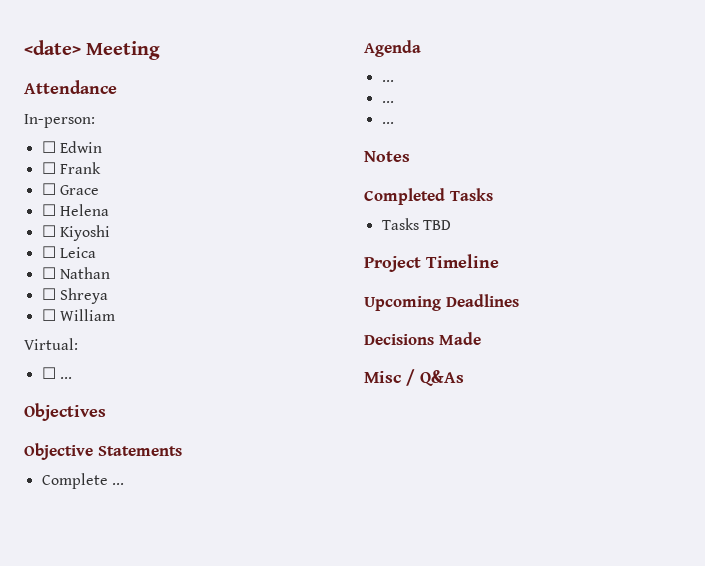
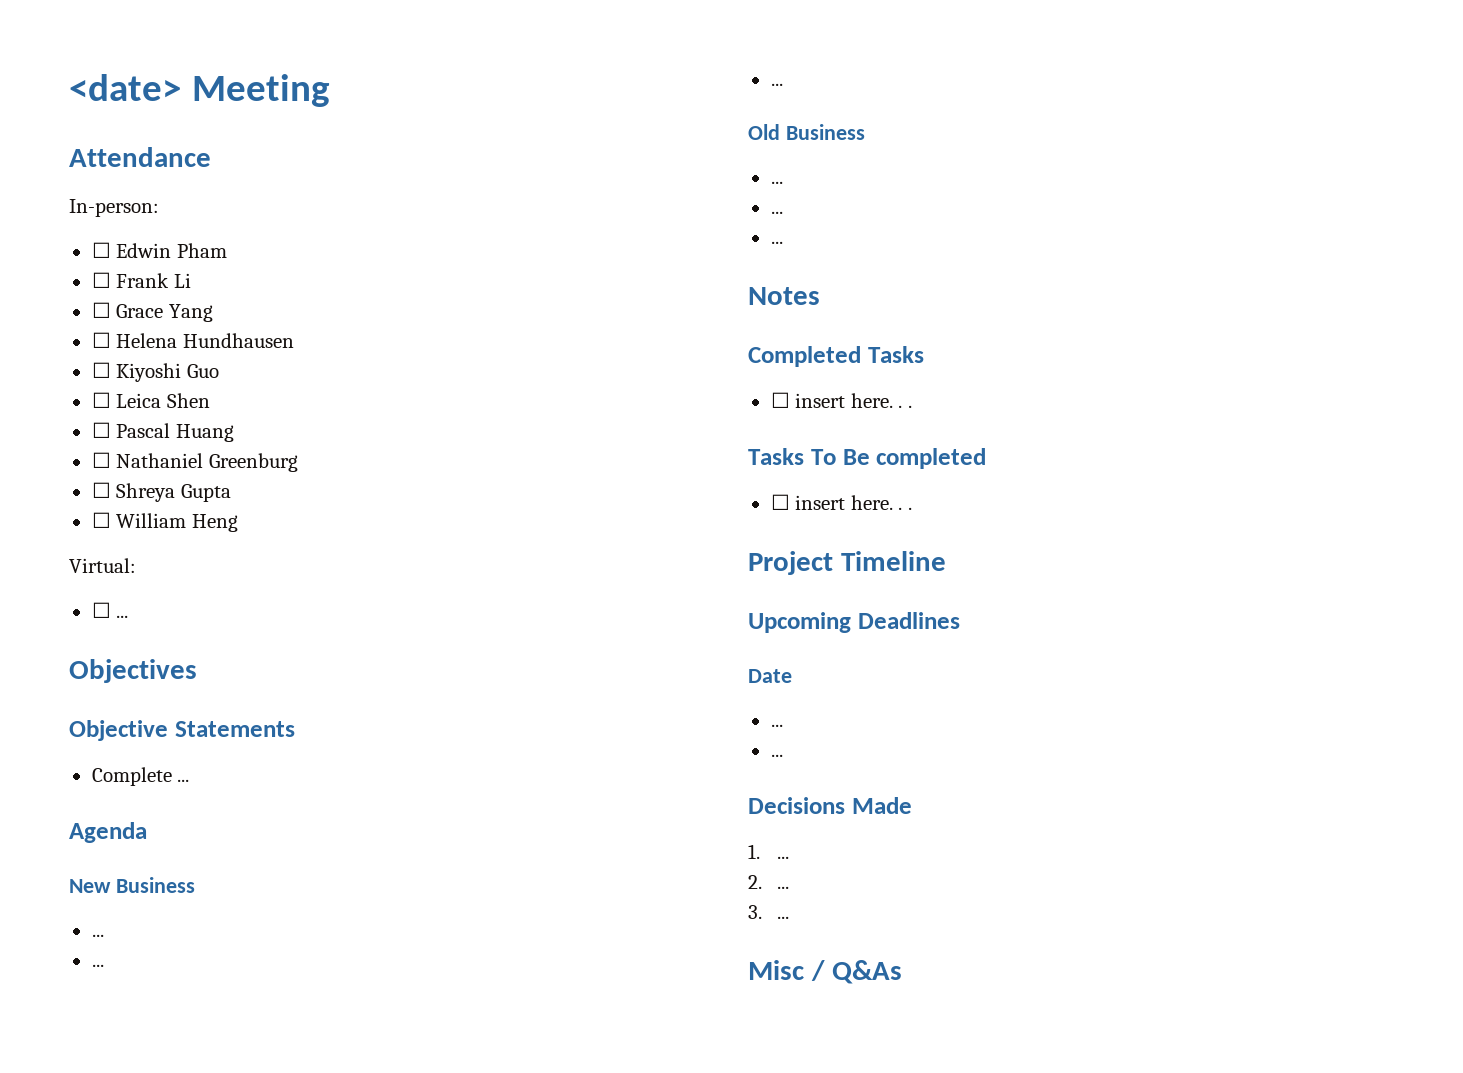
- ☐ Edwin
+ ☐ Edwin Pham
- ☐ Frank
+ ☐ Frank Li
- ☐ Grace
+ ☐ Grace Yang
- ☐ Helena
+ ☐ Helena Hundhausen
- ☐ Kiyoshi
+ ☐ Kiyoshi Guo
- ☐ Leica
- ☐ Nathan
+ ☐ Leica Shen
+ ☐ Pascal Huang
+ ☐ Nathaniel Greenburg
- ☐ Shreya
+ ☐ Shreya Gupta
- ☐ William
+ ☐ William Heng
+ New Business
+ ...
+ ...
+ ...
+ Old Business
  Completed Tasks
- Tasks TBD
+ ☐ insert here. . .
+ Tasks To Be completed
+ ☐ insert here. . .
+ Date
+ ...
+ ...
+ 1. ...
+ 2. ...
+ 3. ...

